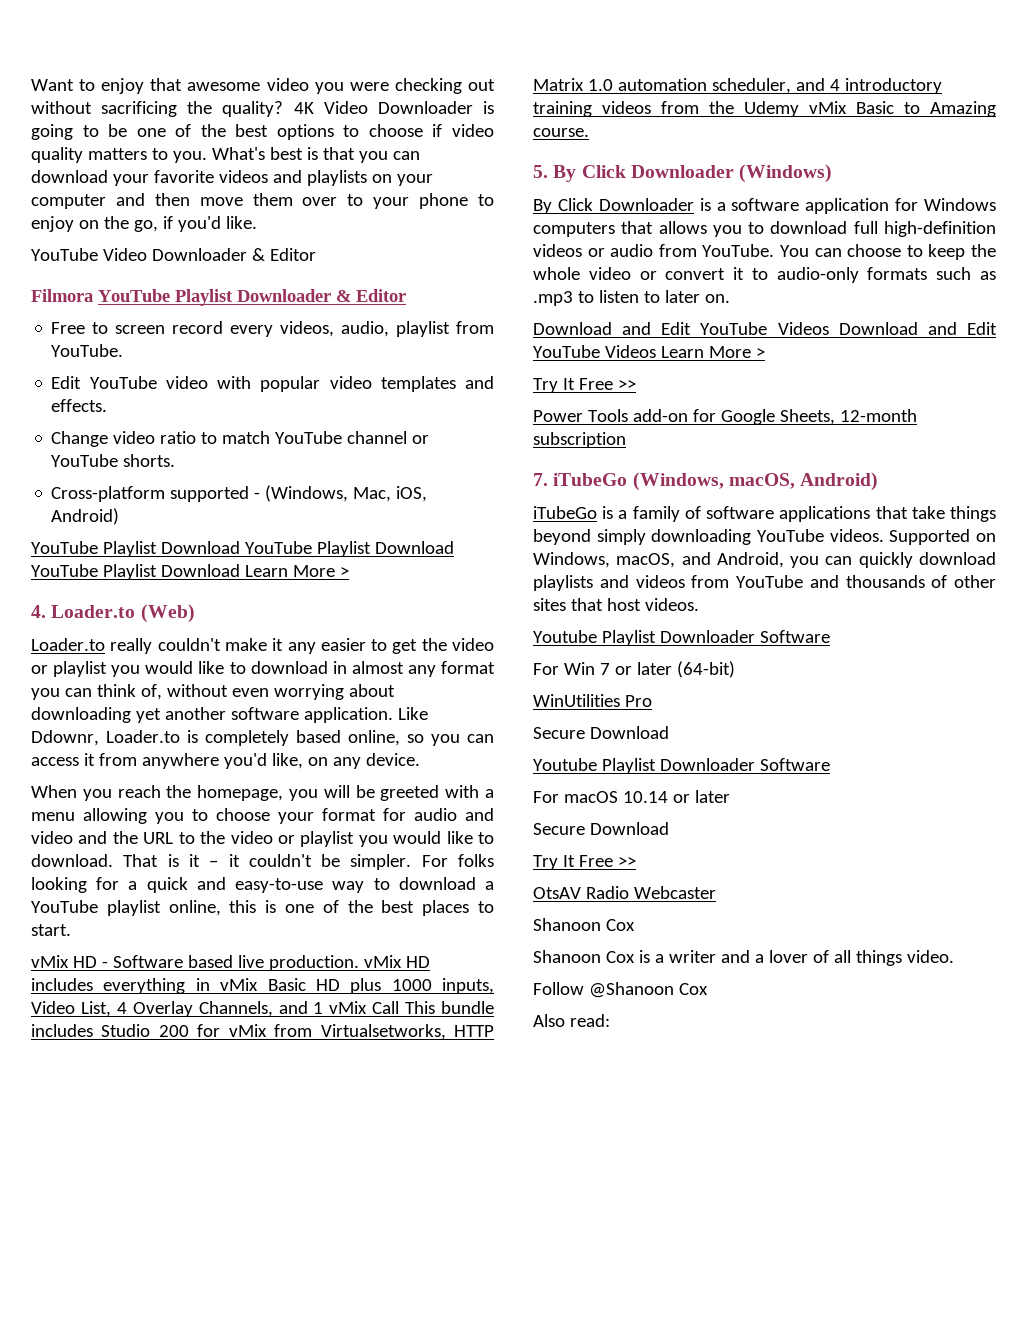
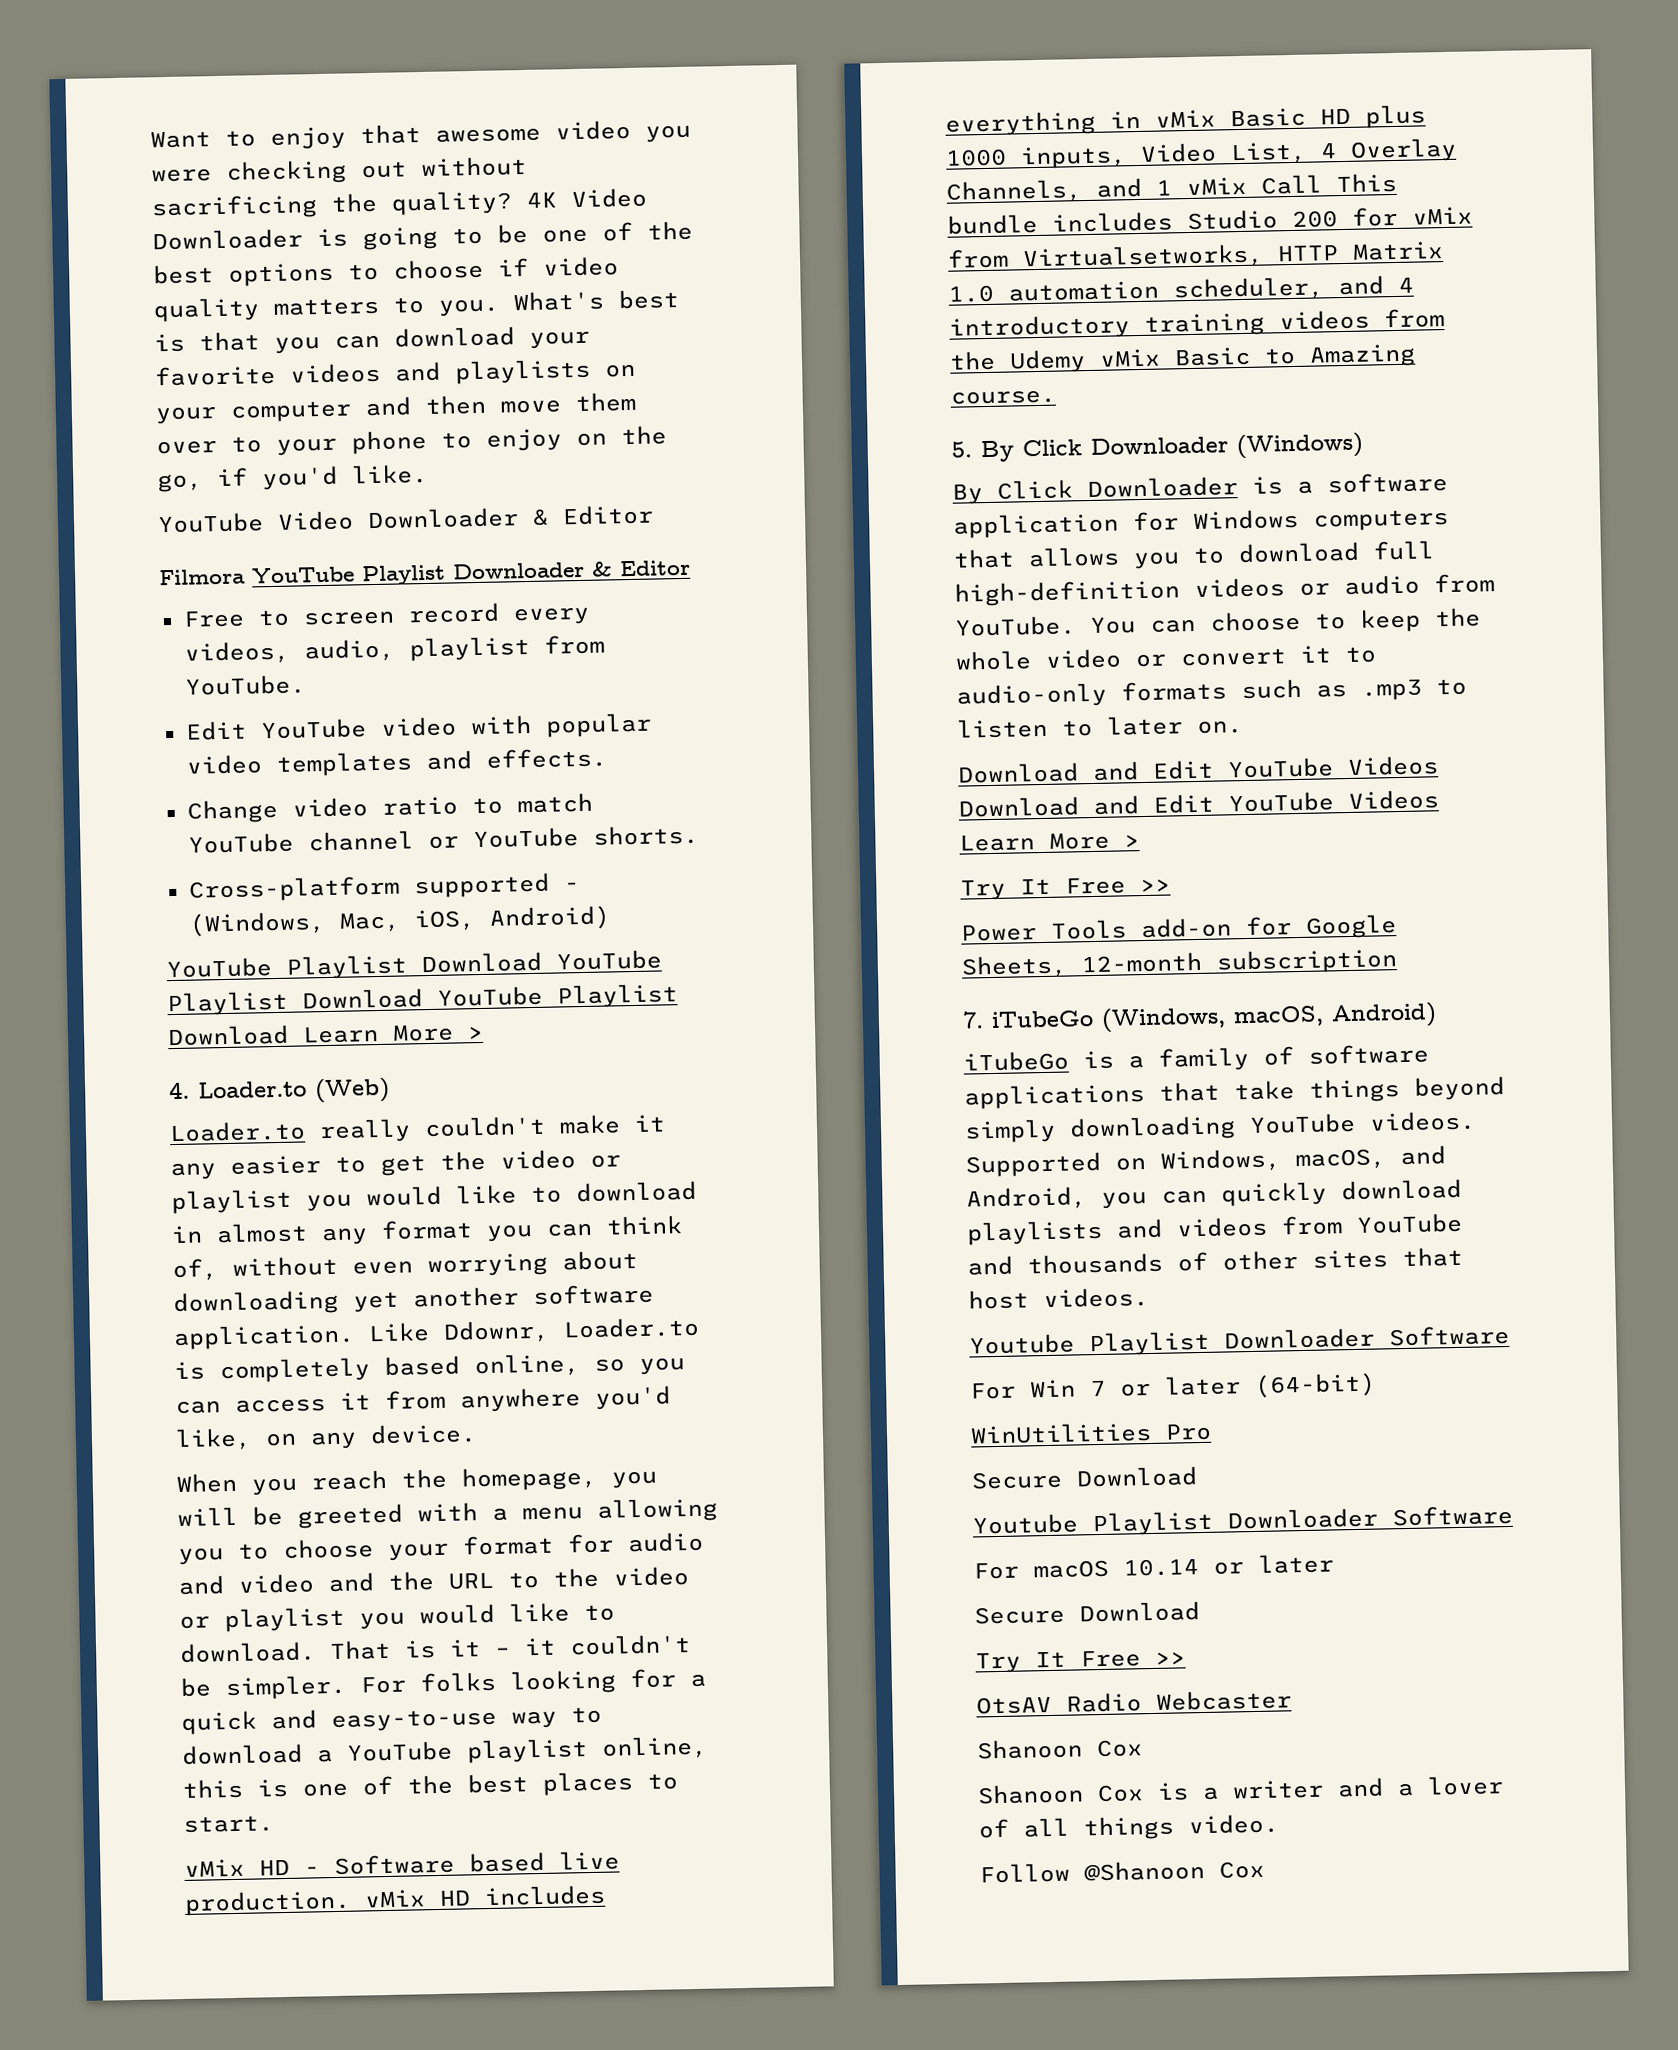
- Also read:

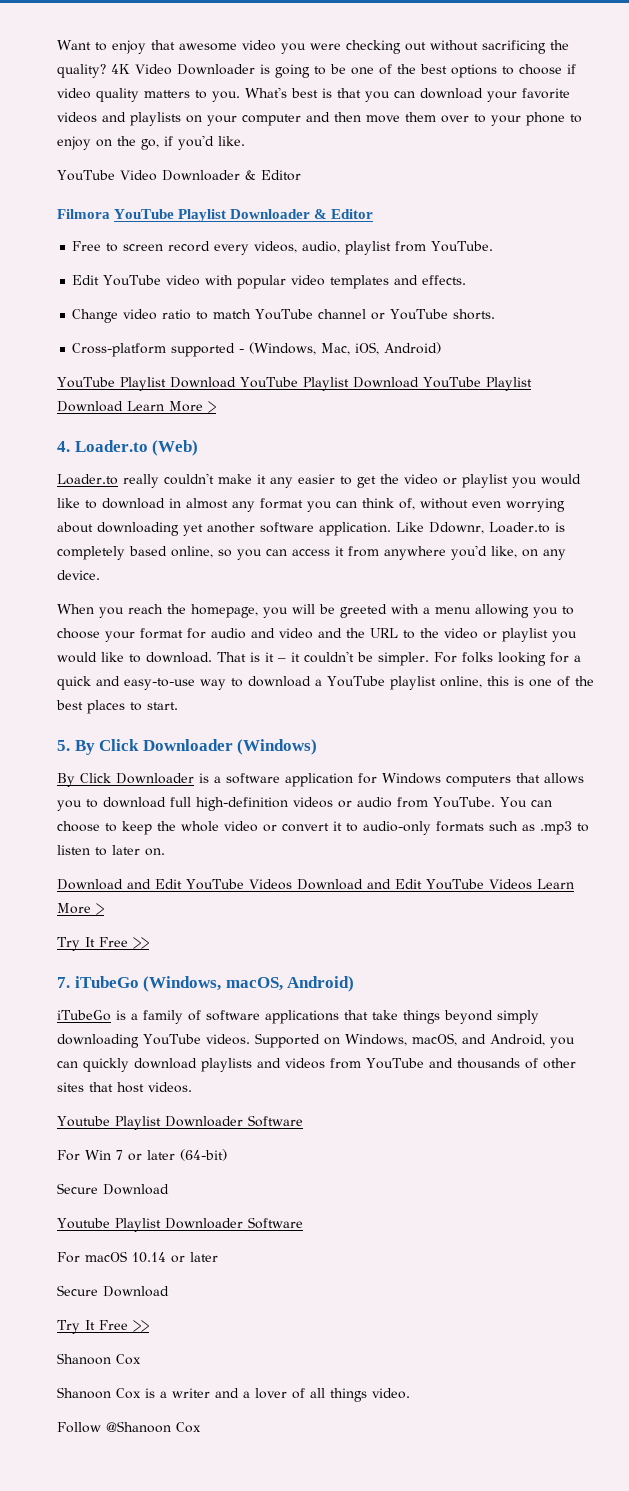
- vMix HD - Software based live production. vMix HD includes everything in vMix Basic HD plus 1000 inputs, Video List, 4 Overlay Channels, and 1 vMix Call This bundle includes Studio 200 for vMix from Virtualsetworks, HTTP Matrix 1.0 automation scheduler, and 4 introductory training videos from the Udemy vMix Basic to Amazing course.
- Power Tools add-on for Google Sheets, 12-month subscription
- WinUtilities Pro
- OtsAV Radio Webcaster

